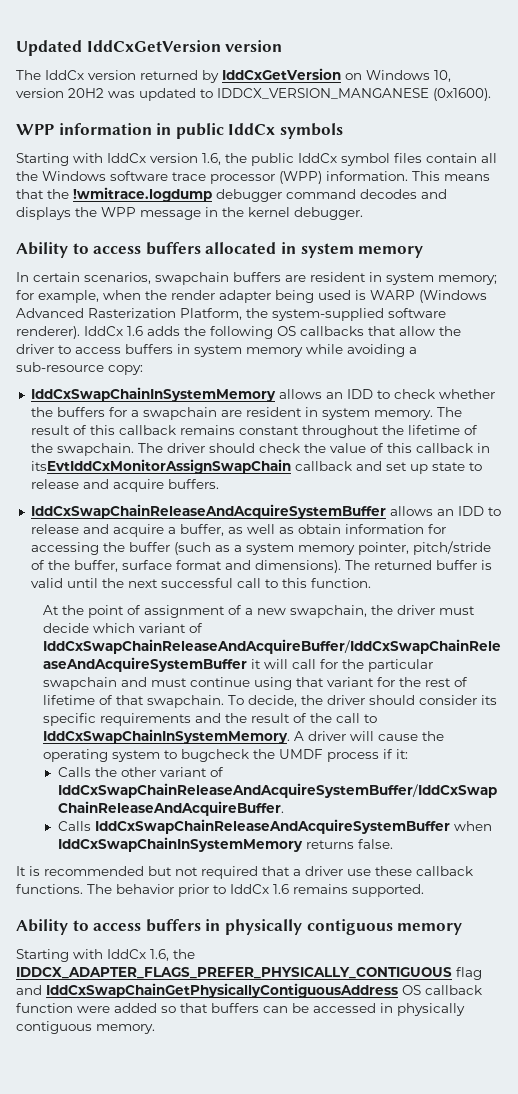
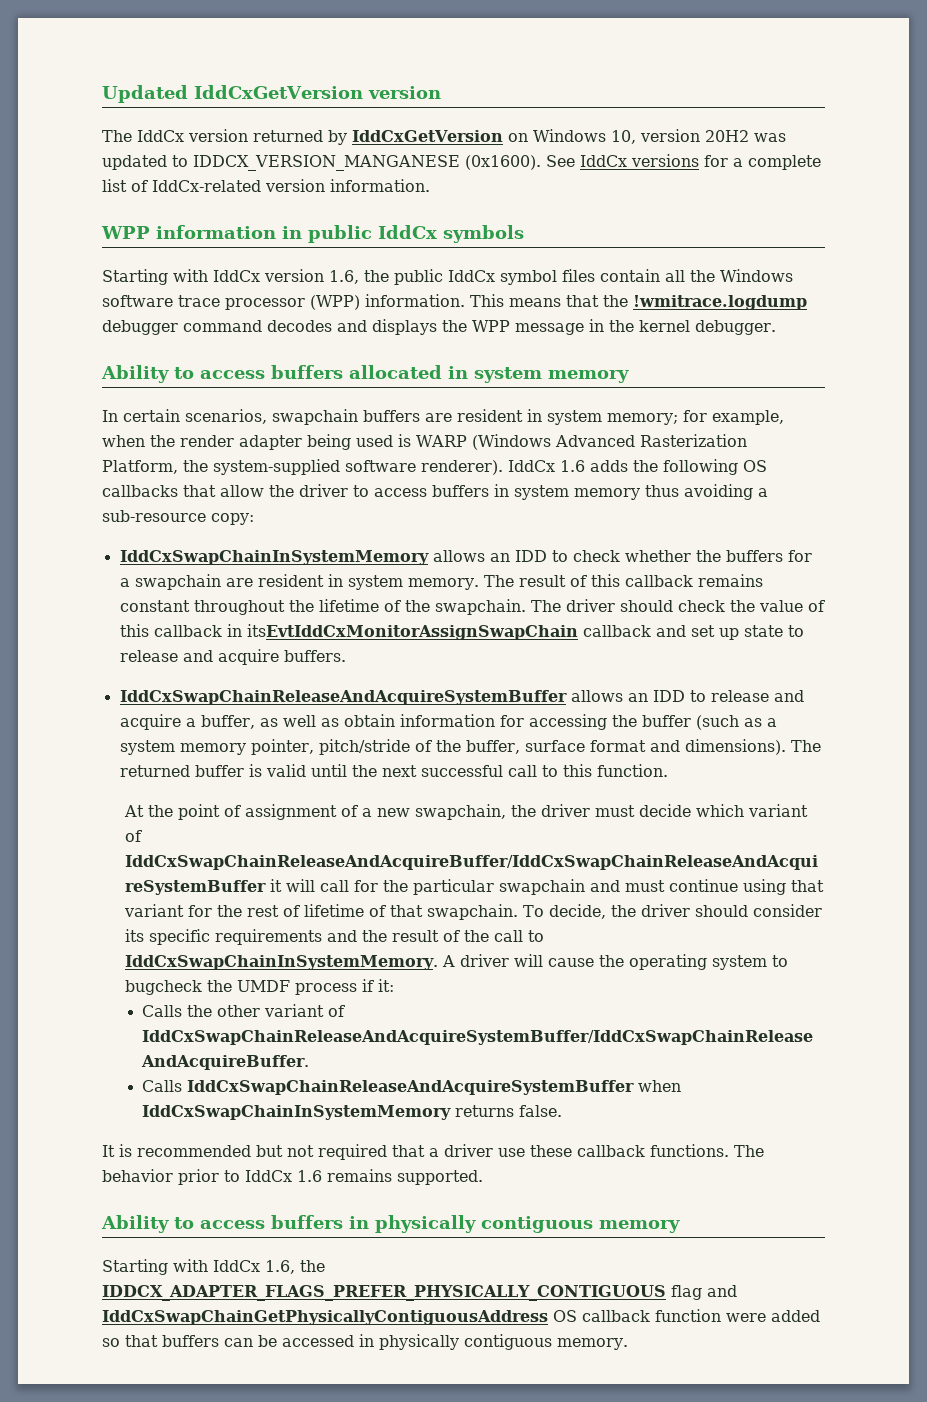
+ See IddCx versions for a complete list of IddCx-related version information.
- IddCx 1.6 adds the following OS callbacks that allow the driver to access buffers in system memory while avoiding a sub-resource copy:
+ IddCx 1.6 adds the following OS callbacks that allow the driver to access buffers in system memory thus avoiding a sub-resource copy:

